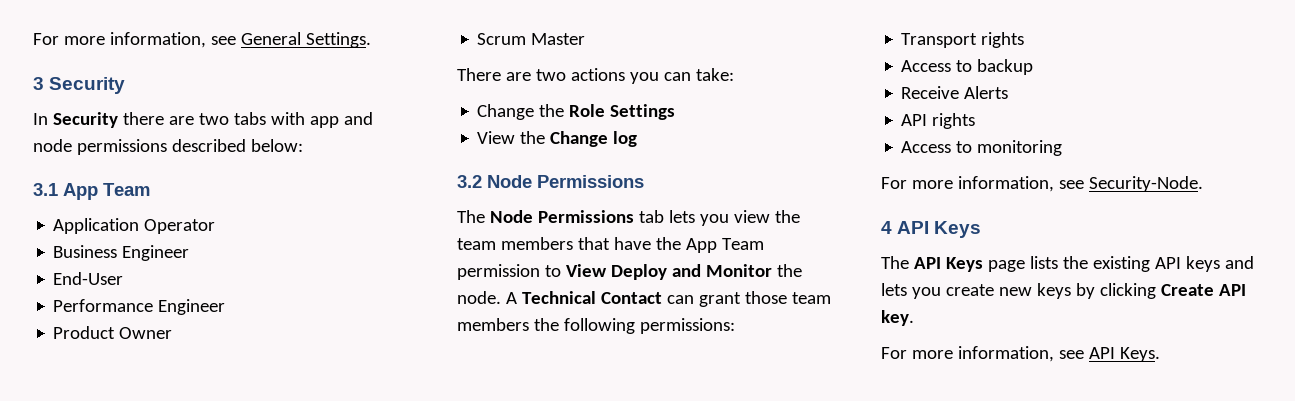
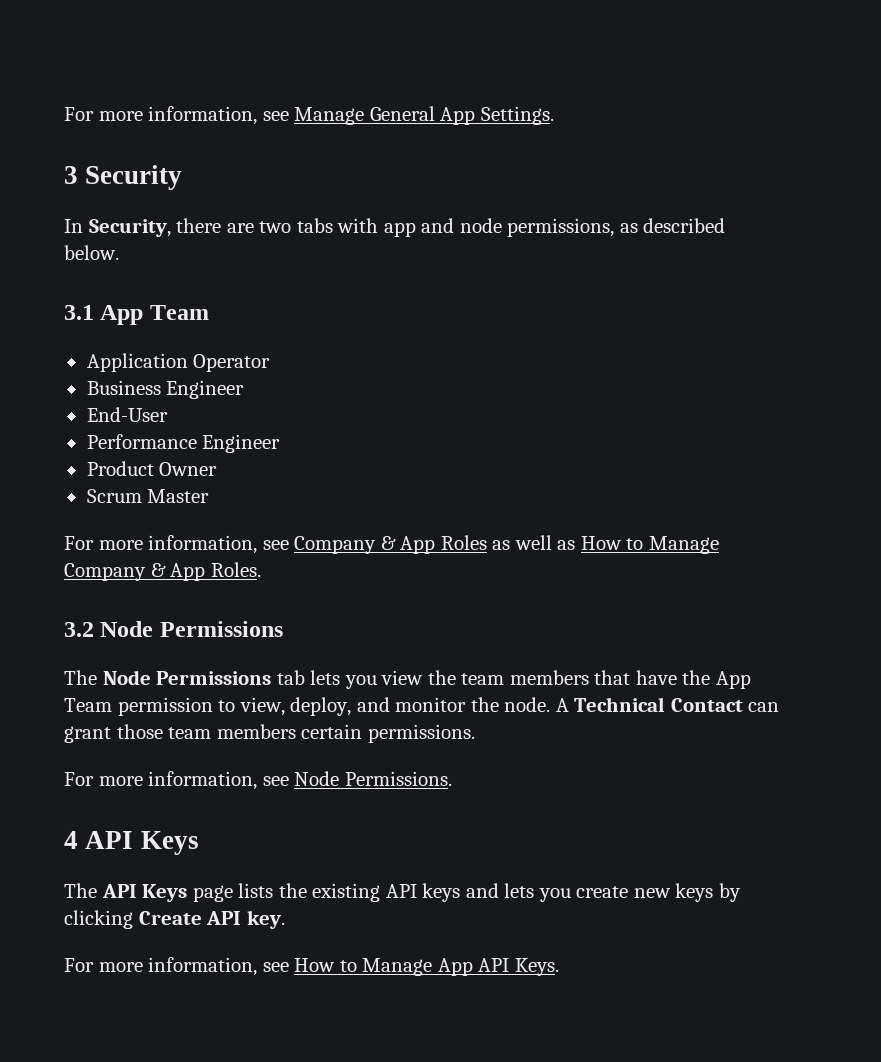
- For more information, see General Settings.
+ For more information, see Manage General App Settings.
- In Security there are two tabs with app and node permissions described below:
+ In Security, there are two tabs with app and node permissions, as described below.
- There are two actions you can take:
- Change the Role Settings
- View the Change log
+ For more information, see Company & App Roles as well as How to Manage Company & App Roles.
- The Node Permissions tab lets you view the team members that have the App Team permission to View Deploy and Monitor the node.
+ The Node Permissions tab lets you view the team members that have the App Team permission to view, deploy, and monitor the node.
- A Technical Contact can grant those team members the following permissions:
- Transport rights
- Access to backup
- Receive Alerts
- API rights
- Access to monitoring
- For more information, see Security-Node.
+ A Technical Contact can grant those team members certain permissions.
+ For more information, see Node Permissions.
- For more information, see API Keys.
+ For more information, see How to Manage App API Keys.

